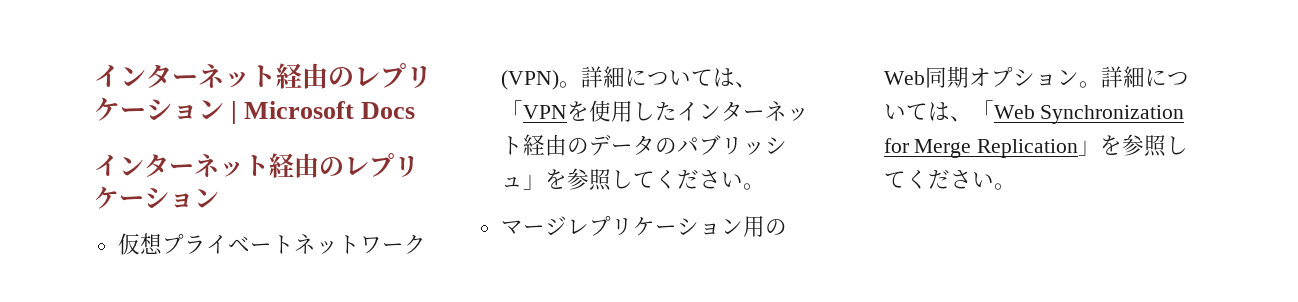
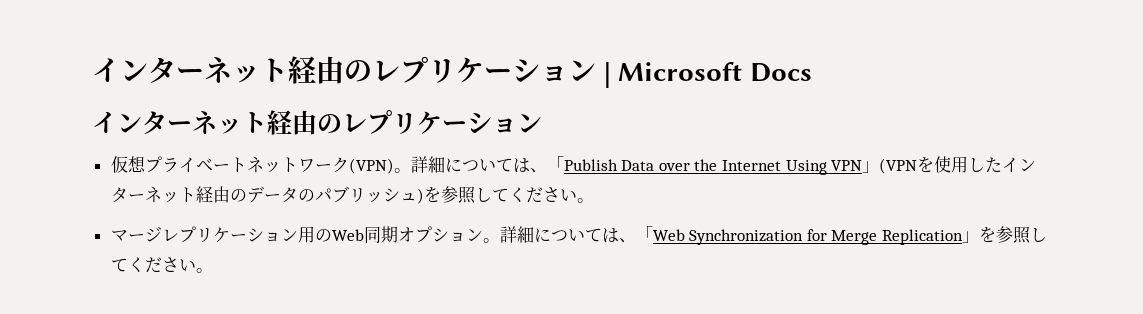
- 詳細については、「VPNを使用したインターネット経由のデータのパブリッシュ」を参照してください。
+ 詳細については、「Publish Data over the Internet Using VPN」(VPNを使用したインターネット経由のデータのパブリッシュ)を参照してください。

